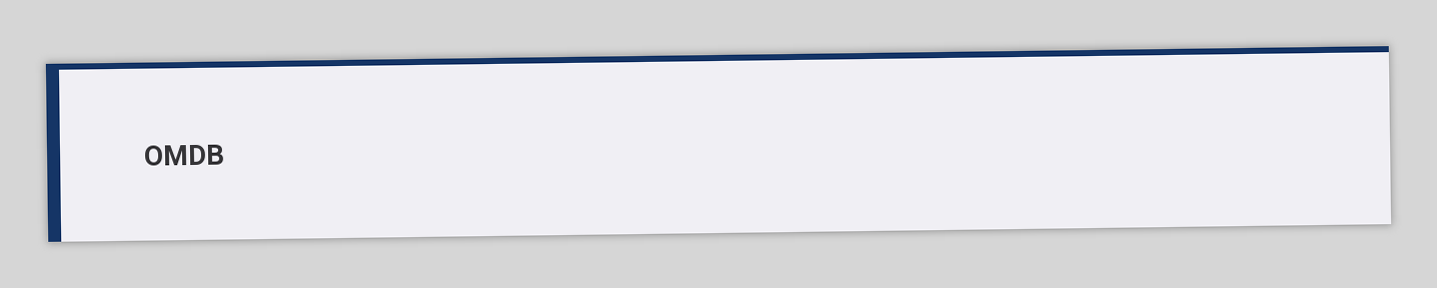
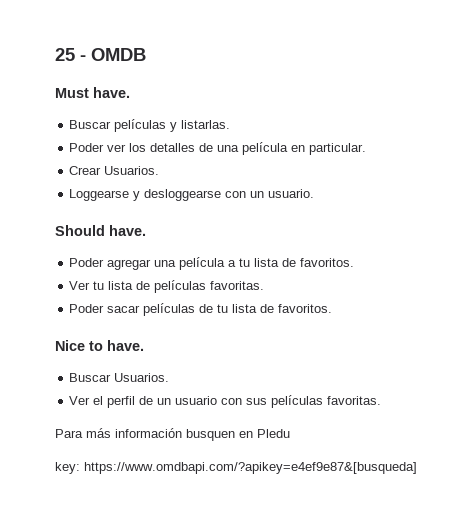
- OMDB
+ 25 - OMDB
+ Must have.
+ Buscar películas y listarlas.
+ Poder ver los detalles de una película en particular.
+ Crear Usuarios.
+ Loggearse y desloggearse con un usuario.
+ Should have.
+ Poder agregar una película a tu lista de favoritos.
+ Ver tu lista de películas favoritas.
+ Poder sacar películas de tu lista de favoritos.
+ Nice to have.
+ Buscar Usuarios.
+ Ver el perfil de un usuario con sus películas favoritas.
+ Para más información busquen en Pledu
+ key: https://www.omdbapi.com/?apikey=e4ef9e87&[busqueda]

